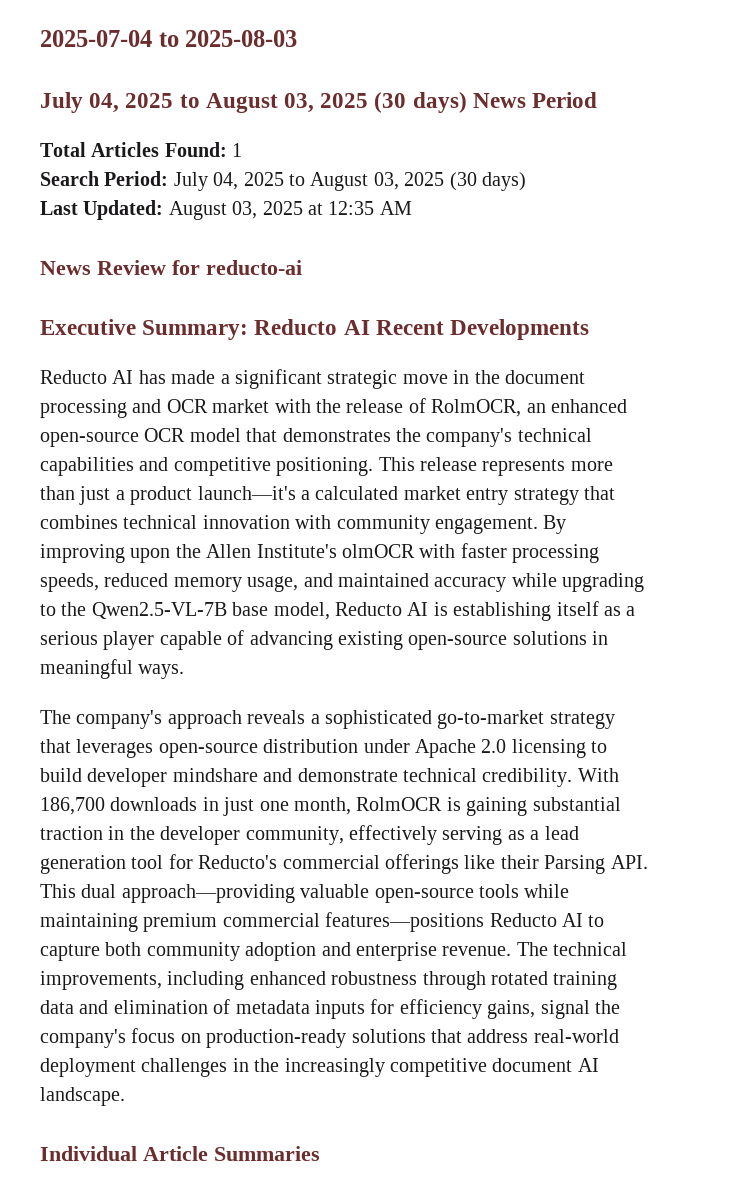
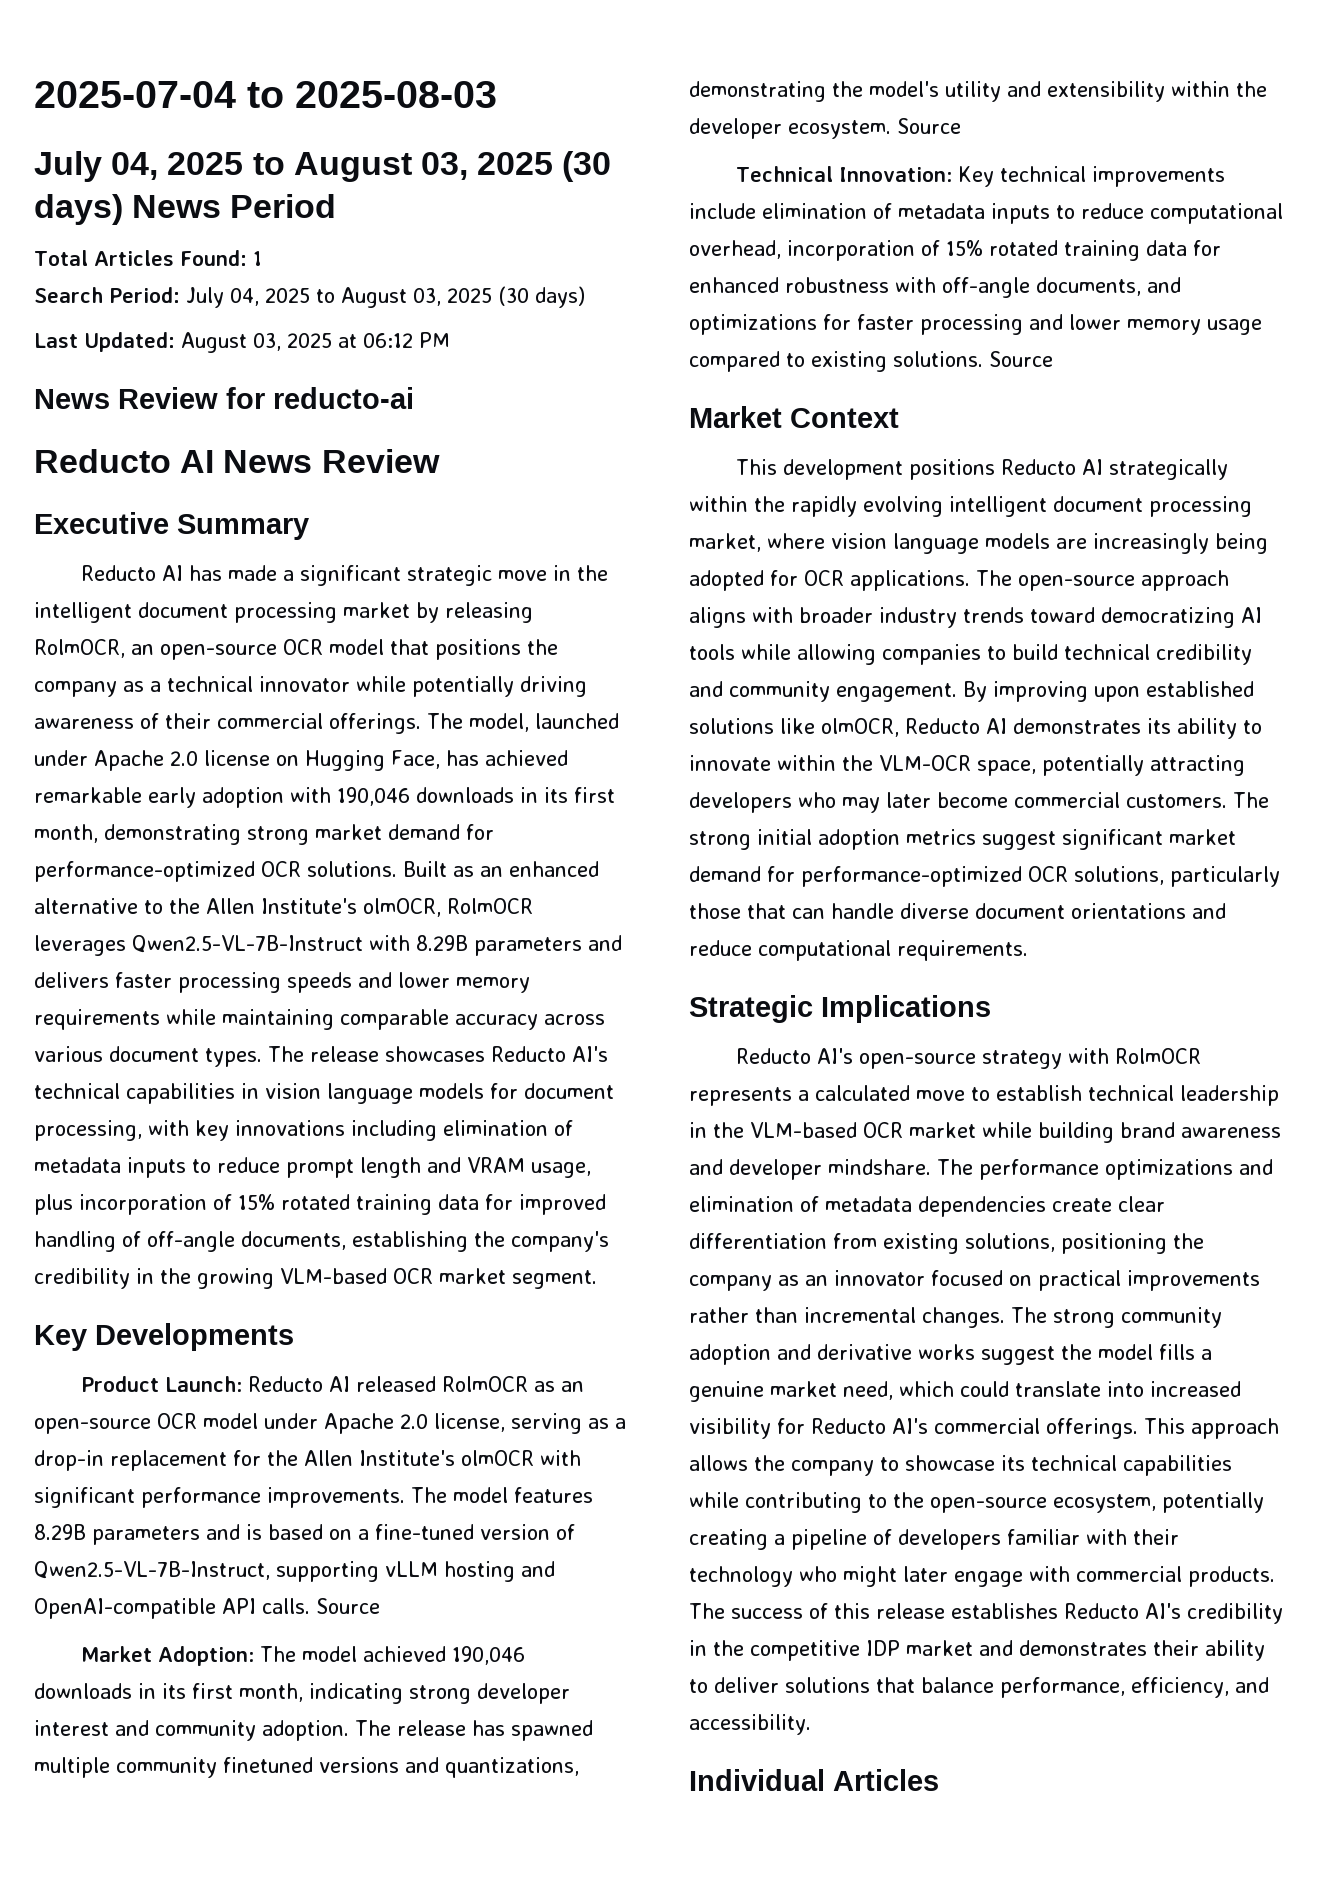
- Last Updated: August 03, 2025 at 12:35 AM
+ Last Updated: August 03, 2025 at 06:12 PM
- Executive Summary: Reducto AI Recent Developments
+ Reducto AI News Review
+ Executive Summary
- Reducto AI has made a significant strategic move in the document processing and OCR market with the release of RolmOCR, an enhanced open-source OCR model that demonstrates the company's technical capabilities and competitive positioning. This release represents more than just a product launch—it's a calculated market entry strategy that combines technical innovation with community engagement.
+ Reducto AI has made a significant strategic move in the intelligent document processing market by releasing RolmOCR, an open-source OCR model that positions the company as a technical innovator while potentially driving awareness of their commercial offerings. The model, launched under Apache 2.0 license on Hugging Face, has achieved remarkable early adoption with 190,046 downloads in its first month, demonstrating strong market demand for performance-optimized OCR solutions. Built as an enhanced alternative to the Allen Institute's olmOCR, RolmOCR leverages Qwen2.5-VL-7B-Instruct with 8.29B parameters and delivers faster processing speeds and lower memory requirements while maintaining comparable accuracy across various document types. The release showcases Reducto AI's technical capabilities in vision language models for document processing, with key innovations including elimination of metadata inputs to reduce prompt length and VRAM usage, plus incorporation of 15% rotated training data for improved handling of off-angle documents, establishing the company's credibility in the growing VLM-based OCR market segment.
+ Key Developments
+ Product Launch: Reducto AI released RolmOCR as an open-source OCR model under Apache 2.0 license, serving as a drop-in replacement for the Allen Institute's olmOCR with significant performance improvements. The model features 8.29B parameters and is based on a fine-tuned version of Qwen2.5-VL-7B-Instruct, supporting vLLM hosting and OpenAI-compatible API calls. Source
+ Market Adoption: The model achieved 190,046 downloads in its first month, indicating strong developer interest and community adoption. The release has spawned multiple community finetuned versions and quantizations, demonstrating the model's utility and extensibility within the developer ecosystem. Source
+ Technical Innovation: Key technical improvements include elimination of metadata inputs to reduce computational overhead, incorporation of 15% rotated training data for enhanced robustness with off-angle documents, and optimizations for faster processing and lower memory usage compared to existing solutions. Source
+ Market Context
+ This development positions Reducto AI strategically within the rapidly evolving intelligent document processing market, where vision language models are increasingly being adopted for OCR applications. The open-source approach aligns with broader industry trends toward democratizing AI tools while allowing companies to build technical credibility and community engagement.
- By improving upon the Allen Institute's olmOCR with faster processing speeds, reduced memory usage, and maintained accuracy while upgrading to the Qwen2.5-VL-7B base model, Reducto AI is establishing itself as a serious player capable of advancing existing open-source solutions in meaningful ways.
- The company's approach reveals a sophisticated go-to-market strategy that leverages open-source distribution under Apache 2.0 licensing to build developer mindshare and demonstrate technical credibility. With 186,700 downloads in just one month, RolmOCR is gaining substantial traction in the developer community, effectively serving as a lead generation tool for Reducto's commercial offerings like their Parsing API. This dual approach—providing valuable open-source tools while maintaining premium commercial features—positions Reducto AI to capture both community adoption and enterprise revenue. The technical improvements, including enhanced robustness through rotated training data and elimination of metadata inputs for efficiency gains, signal the company's focus on production-ready solutions that address real-world deployment challenges in the increasingly competitive document AI landscape.
+ By improving upon established solutions like olmOCR, Reducto AI demonstrates its ability to innovate within the VLM-OCR space, potentially attracting developers who may later become commercial customers. The strong initial adoption metrics suggest significant market demand for performance-optimized OCR solutions, particularly those that can handle diverse document orientations and reduce computational requirements.
+ Strategic Implications
+ Reducto AI's open-source strategy with RolmOCR represents a calculated move to establish technical leadership in the VLM-based OCR market while building brand awareness and developer mindshare. The performance optimizations and elimination of metadata dependencies create clear differentiation from existing solutions, positioning the company as an innovator focused on practical improvements rather than incremental changes. The strong community adoption and derivative works suggest the model fills a genuine market need, which could translate into increased visibility for Reducto AI's commercial offerings. This approach allows the company to showcase its technical capabilities while contributing to the open-source ecosystem, potentially creating a pipeline of developers familiar with their technology who might later engage with commercial products. The success of this release establishes Reducto AI's credibility in the competitive IDP market and demonstrates their ability to deliver solutions that balance performance, efficiency, and accessibility.
- Individual Article Summaries
+ Individual Articles

